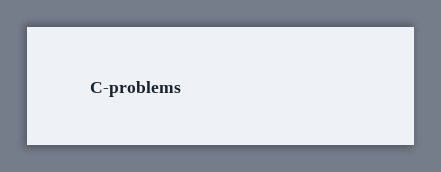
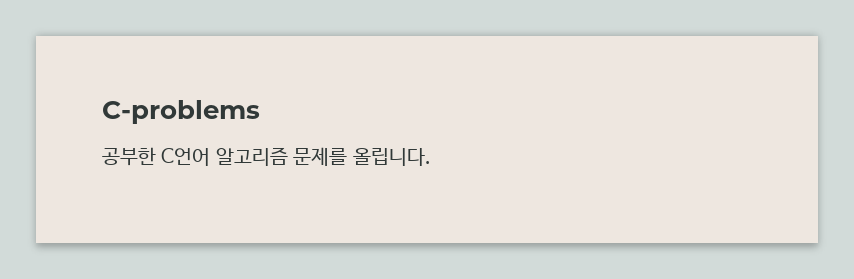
+ 공부한 C언어 알고리즘 문제를 올립니다.

